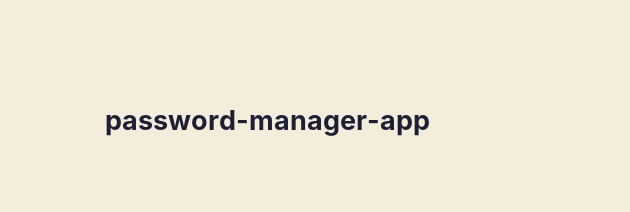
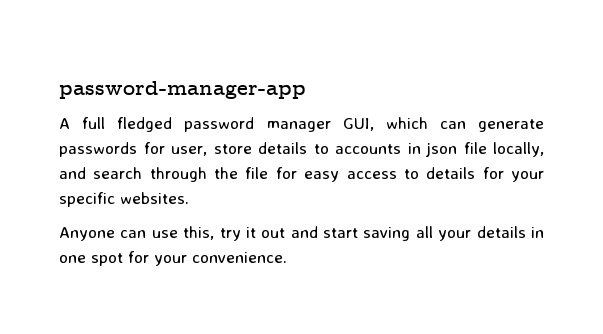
+ A full fledged password manager GUI, which can generate passwords for user, store details to accounts in json file locally, and search through the file for easy access to details for your specific websites.
+ Anyone can use this, try it out and start saving all your details in one spot for your convenience.

